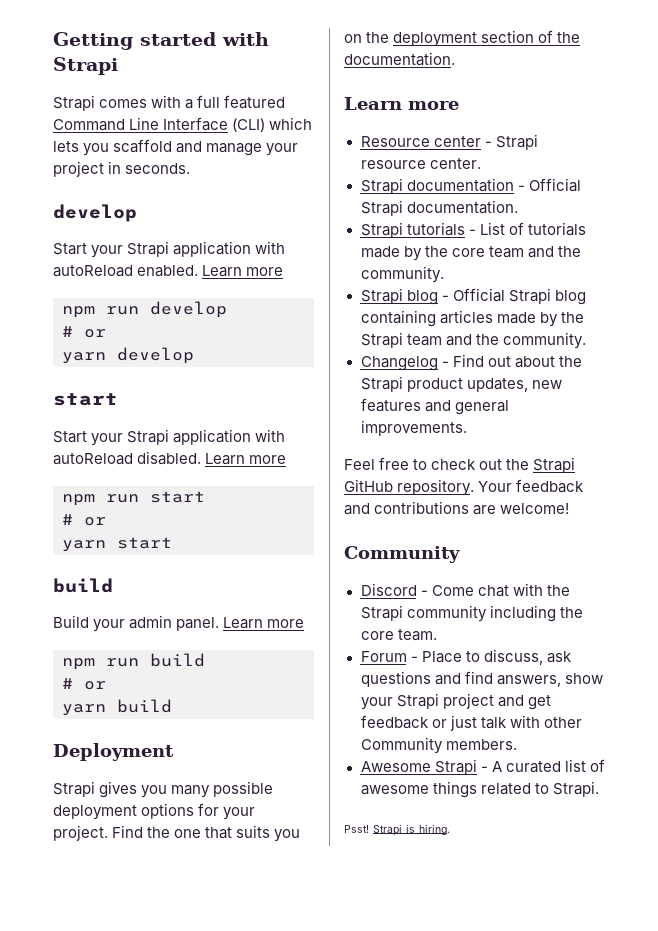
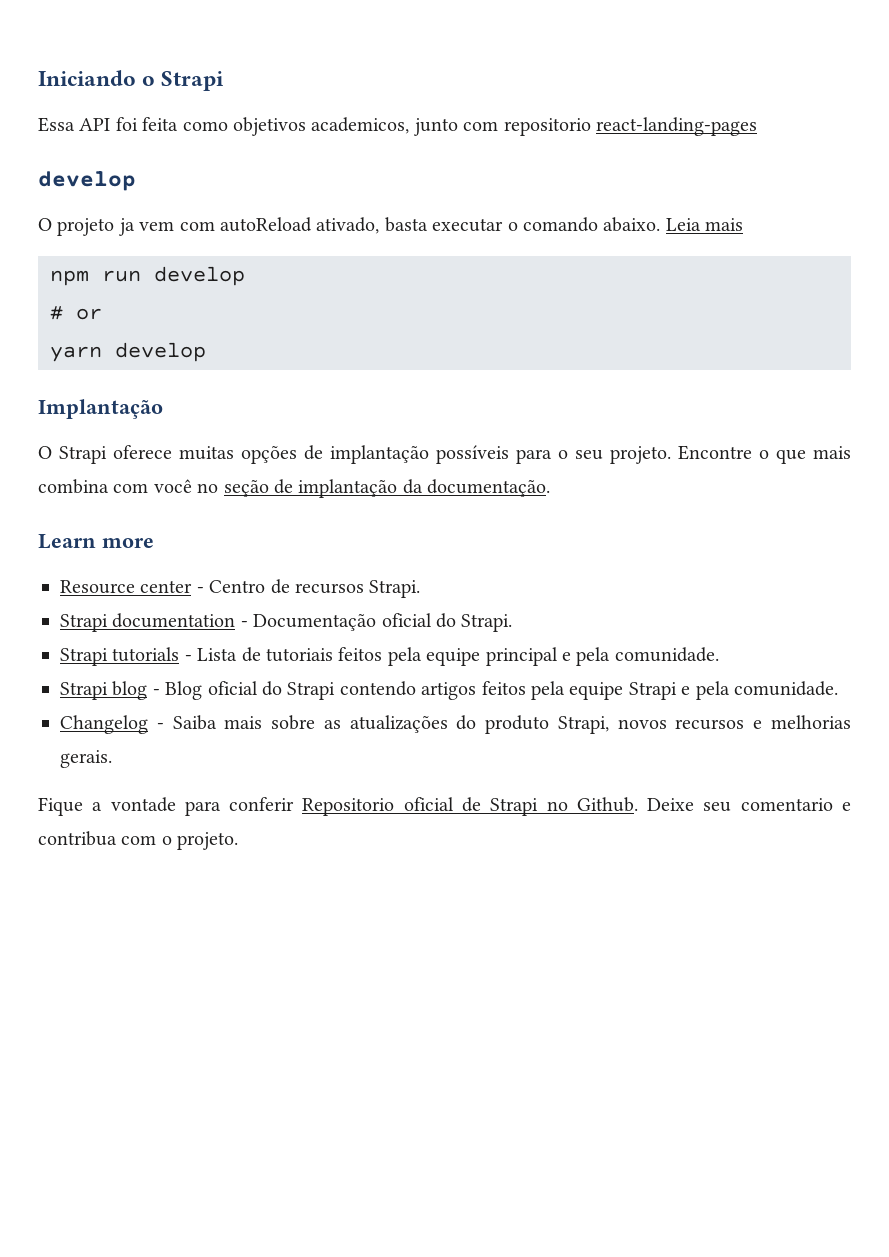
- Getting started with Strapi
- Strapi comes with a full featured Command Line Interface (CLI) which lets you scaffold and manage your project in seconds.
+ Iniciando o Strapi
+ Essa API foi feita como objetivos academicos, junto com repositorio react-landing-pages
  develop
- Start your Strapi application with autoReload enabled. Learn more
+ O projeto ja vem com autoReload ativado, basta executar o comando abaixo. Leia mais
  yarn develop
- start
- Start your Strapi application with autoReload disabled. Learn more
- npm run start
- # or
- yarn start
- build
- Build your admin panel. Learn more
- npm run build
- # or
- yarn build
- Deployment
- Strapi gives you many possible deployment options for your project. Find the one that suits you on the deployment section of the documentation.
+ Implantação
+ O Strapi oferece muitas opções de implantação possíveis para o seu projeto. Encontre o que mais combina com você no seção de implantação da documentação.
- Resource center - Strapi resource center.
+ Resource center - Centro de recursos Strapi.
- Strapi documentation - Official Strapi documentation.
+ Strapi documentation - Documentação oficial do Strapi.
- Strapi tutorials - List of tutorials made by the core team and the community.
- Strapi blog - Official Strapi blog containing articles made by the Strapi team and the community.
- Changelog - Find out about the Strapi product updates, new features and general improvements.
- Feel free to check out the Strapi GitHub repository. Your feedback and contributions are welcome!
- Community
- Discord - Come chat with the Strapi community including the core team.
- Forum - Place to discuss, ask questions and find answers, show your Strapi project and get feedback or just talk with other Community members.
- Awesome Strapi - A curated list of awesome things related to Strapi.
- Psst! Strapi is hiring.
+ Strapi tutorials - Lista de tutoriais feitos pela equipe principal e pela comunidade.
+ Strapi blog - Blog oficial do Strapi contendo artigos feitos pela equipe Strapi e pela comunidade.
+ Changelog - Saiba mais sobre as atualizações do produto Strapi, novos recursos e melhorias gerais.
+ Fique a vontade para conferir Repositorio oficial de Strapi no Github. Deixe seu comentario e contribua com o projeto.

